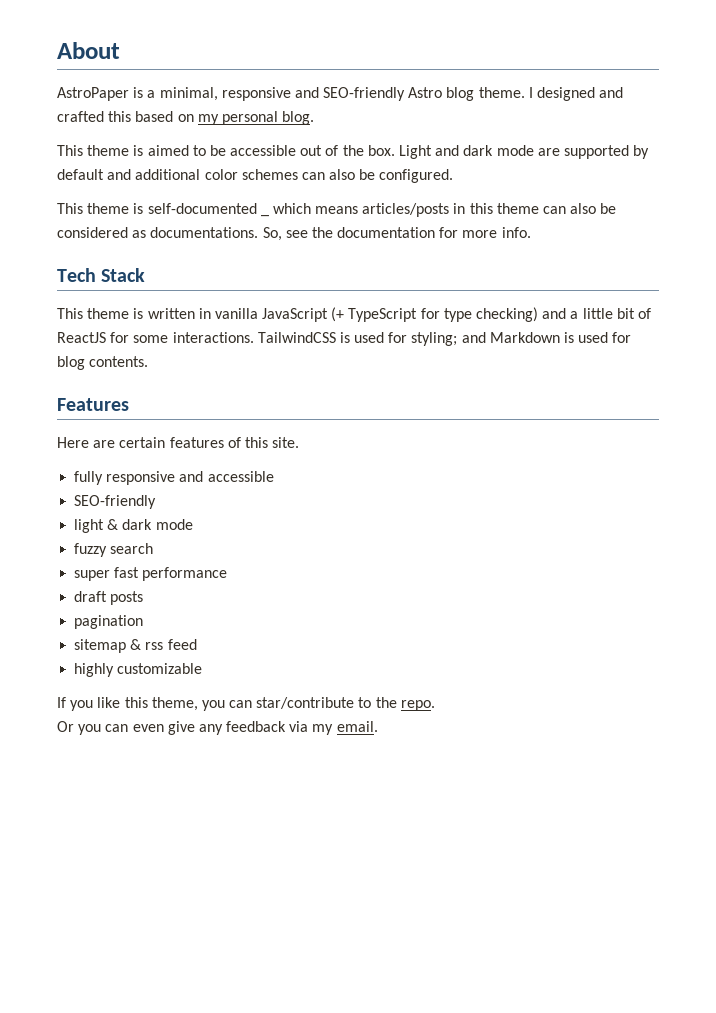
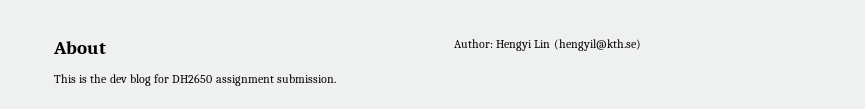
- AstroPaper is a minimal, responsive and SEO-friendly Astro blog theme. I designed and crafted this based on my personal blog.
- This theme is aimed to be accessible out of the box. Light and dark mode are supported by default and additional color schemes can also be configured.
- This theme is self-documented _ which means articles/posts in this theme can also be considered as documentations. So, see the documentation for more info.
- Tech Stack
- This theme is written in vanilla JavaScript (+ TypeScript for type checking) and a little bit of ReactJS for some interactions. TailwindCSS is used for styling; and Markdown is used for blog contents.
- Features
- Here are certain features of this site.
- fully responsive and accessible
- SEO-friendly
- light & dark mode
- fuzzy search
- super fast performance
- draft posts
- pagination
- sitemap & rss feed
- highly customizable
- If you like this theme, you can star/contribute to the repo.
- Or you can even give any feedback via my email.
+ This is the dev blog for DH2650 assignment submission.
+ Author: Hengyi Lin (hengyil@kth.se)

